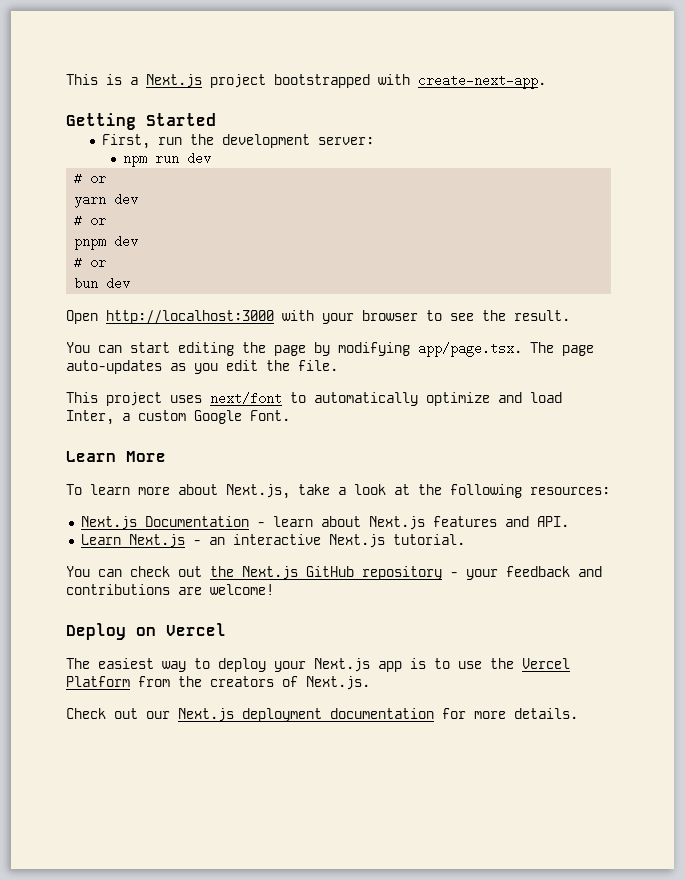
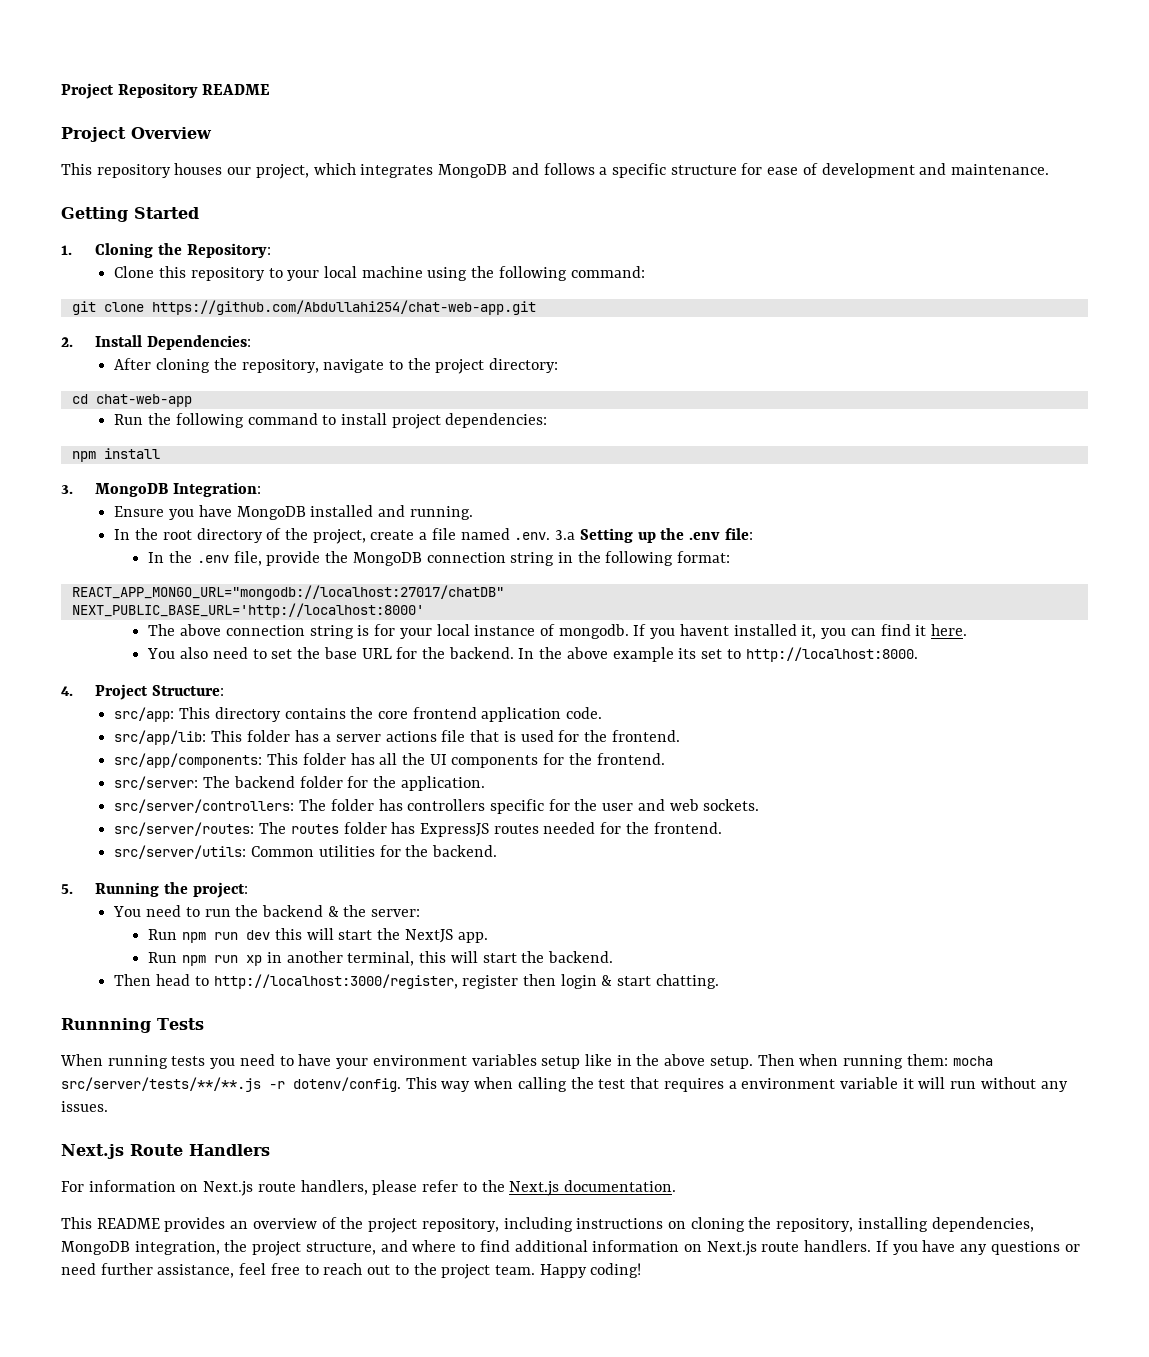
- This is a Next.js project bootstrapped with create-next-app.
+ Project Repository README
+ Project Overview
+ This repository houses our project, which integrates MongoDB and follows a specific structure for ease of development and maintenance.
  Getting Started
- First, run the development server:
+ 1. Cloning the Repository:
+ Clone this repository to your local machine using the following command:
+ git clone https://github.com/Abdullahi254/chat-web-app.git
+ 2. Install Dependencies:
+ After cloning the repository, navigate to the project directory:
+ cd chat-web-app
+ Run the following command to install project dependencies:
+ npm install
+ 3. MongoDB Integration:
+ Ensure you have MongoDB installed and running.
+ In the root directory of the project, create a file named .env. 3.a Setting up the .env file:
+ In the .env file, provide the MongoDB connection string in the following format:
+ REACT_APP_MONGO_URL="mongodb://localhost:27017/chatDB"
+ NEXT_PUBLIC_BASE_URL='http://localhost:8000'
+ The above connection string is for your local instance of mongodb. If you havent installed it, you can find it here.
+ You also need to set the base URL for the backend. In the above example its set to http://localhost:8000.
+ 4. Project Structure:
+ src/app: This directory contains the core frontend application code.
+ src/app/lib: This folder has a server actions file that is used for the frontend.
+ src/app/components: This folder has all the UI components for the frontend.
+ src/server: The backend folder for the application.
+ src/server/controllers: The folder has controllers specific for the user and web sockets.
+ src/server/routes: The routes folder has ExpressJS routes needed for the frontend.
+ src/server/utils: Common utilities for the backend.
+ 5. Running the project:
+ You need to run the backend & the server:
- npm run dev
- # or
- yarn dev
- # or
- pnpm dev
- # or
- bun dev
- Open http://localhost:3000 with your browser to see the result.
- You can start editing the page by modifying app/page.tsx. The page auto-updates as you edit the file.
- This project uses next/font to automatically optimize and load Inter, a custom Google Font.
- Learn More
- To learn more about Next.js, take a look at the following resources:
- Next.js Documentation - learn about Next.js features and API.
- Learn Next.js - an interactive Next.js tutorial.
- You can check out the Next.js GitHub repository - your feedback and contributions are welcome!
- Deploy on Vercel
- The easiest way to deploy your Next.js app is to use the Vercel Platform from the creators of Next.js.
- Check out our Next.js deployment documentation for more details.
+ Run npm run dev this will start the NextJS app.
+ Run npm run xp in another terminal, this will start the backend.
+ Then head to http://localhost:3000/register, register then login & start chatting.
+ Runnning Tests
+ When running tests you need to have your environment variables setup like in the above setup. Then when running them: mocha src/server/tests/**/**.js -r dotenv/config. This way when calling the test that requires a environment variable it will run without any issues.
+ Next.js Route Handlers
+ For information on Next.js route handlers, please refer to the Next.js documentation.
+ This README provides an overview of the project repository, including instructions on cloning the repository, installing dependencies, MongoDB integration, the project structure, and where to find additional information on Next.js route handlers. If you have any questions or need further assistance, feel free to reach out to the project team. Happy coding!

